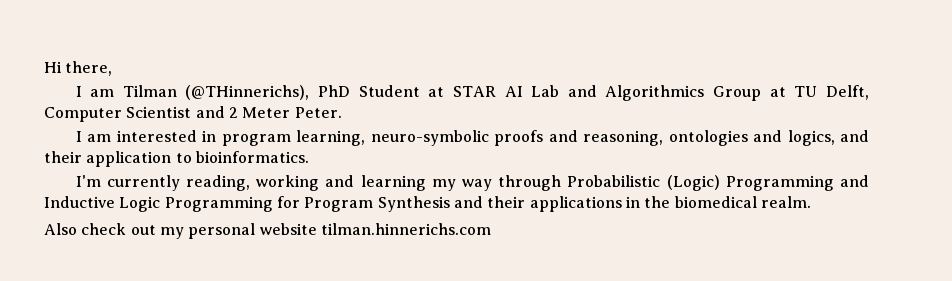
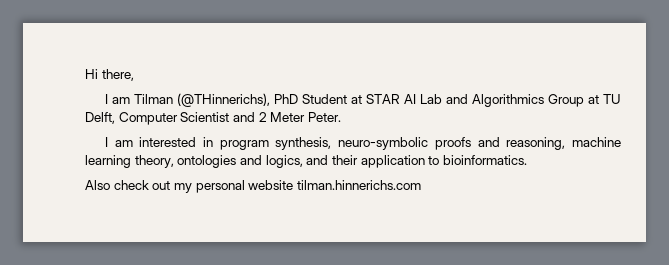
- I am interested in program learning, neuro-symbolic proofs and reasoning, ontologies and logics, and their application to bioinformatics.
+ I am interested in program synthesis, neuro-symbolic proofs and reasoning, machine learning theory, ontologies and logics, and their application to bioinformatics.
- I'm currently reading, working and learning my way through Probabilistic (Logic) Programming and Inductive Logic Programming for Program Synthesis and their applications in the biomedical realm.

